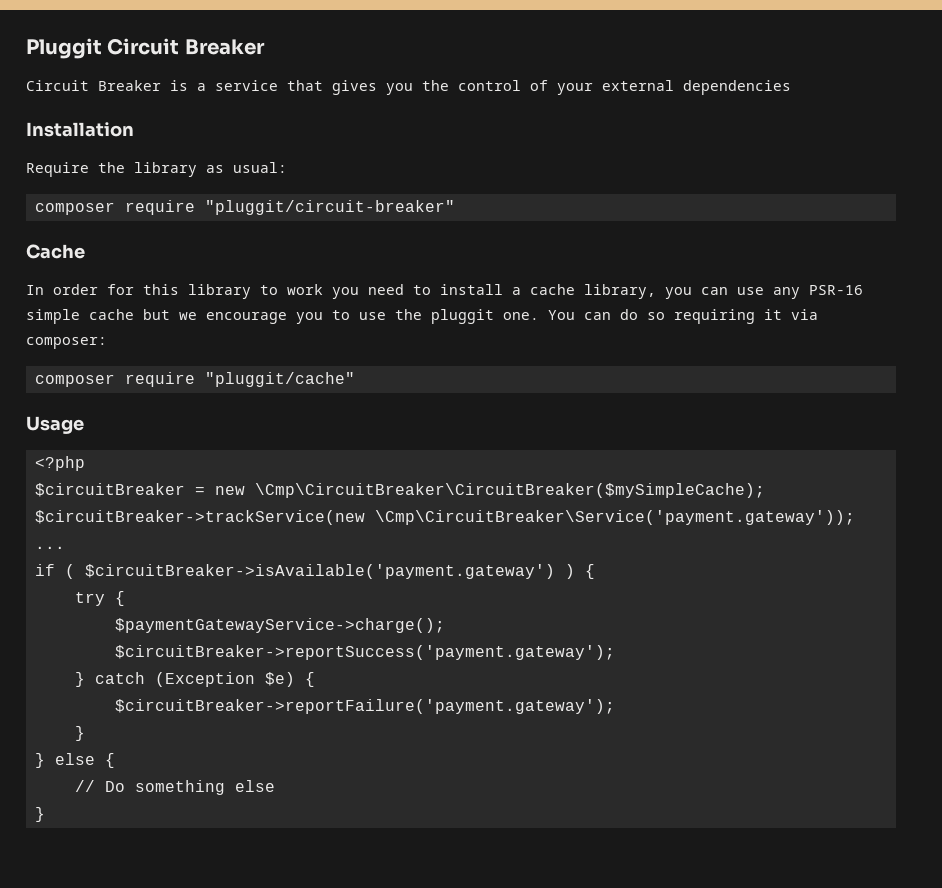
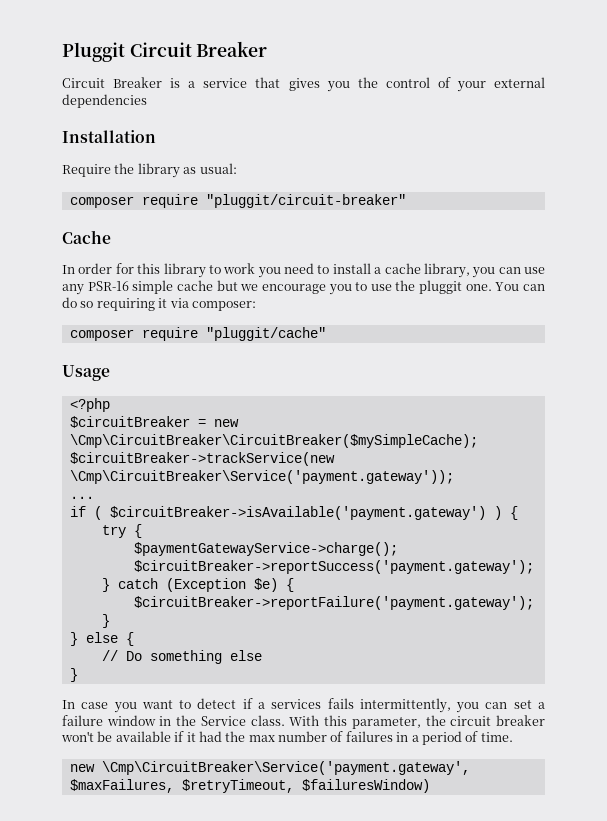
+ In case you want to detect if a services fails intermittently, you can set a failure window in the Service class. With this parameter, the circuit breaker won't be available if it had the max number of failures in a period of time.
+ new \Cmp\CircuitBreaker\Service('payment.gateway', $maxFailures, $retryTimeout, $failuresWindow)

